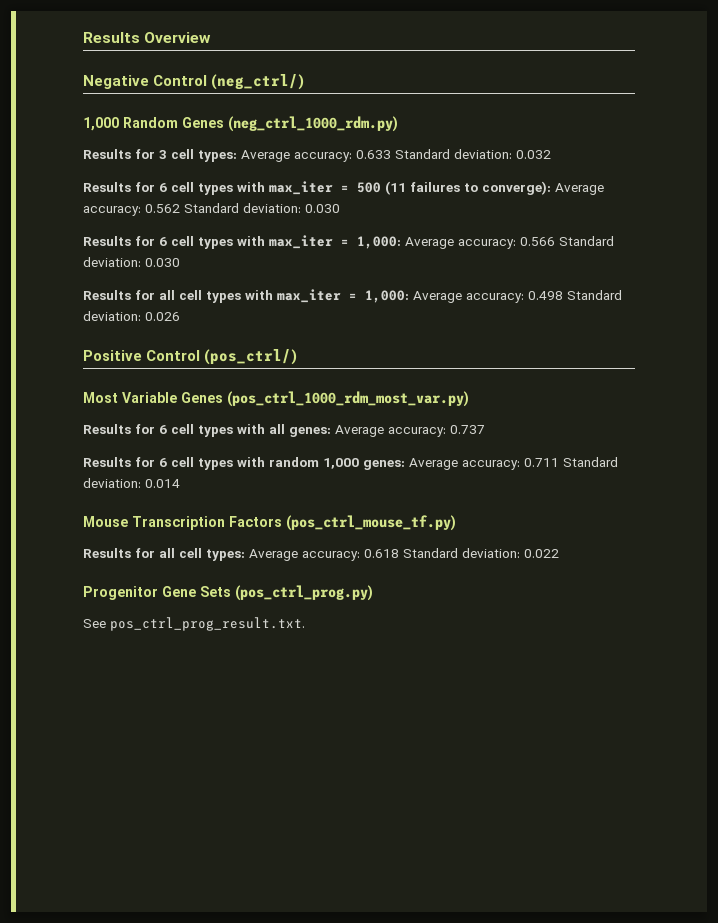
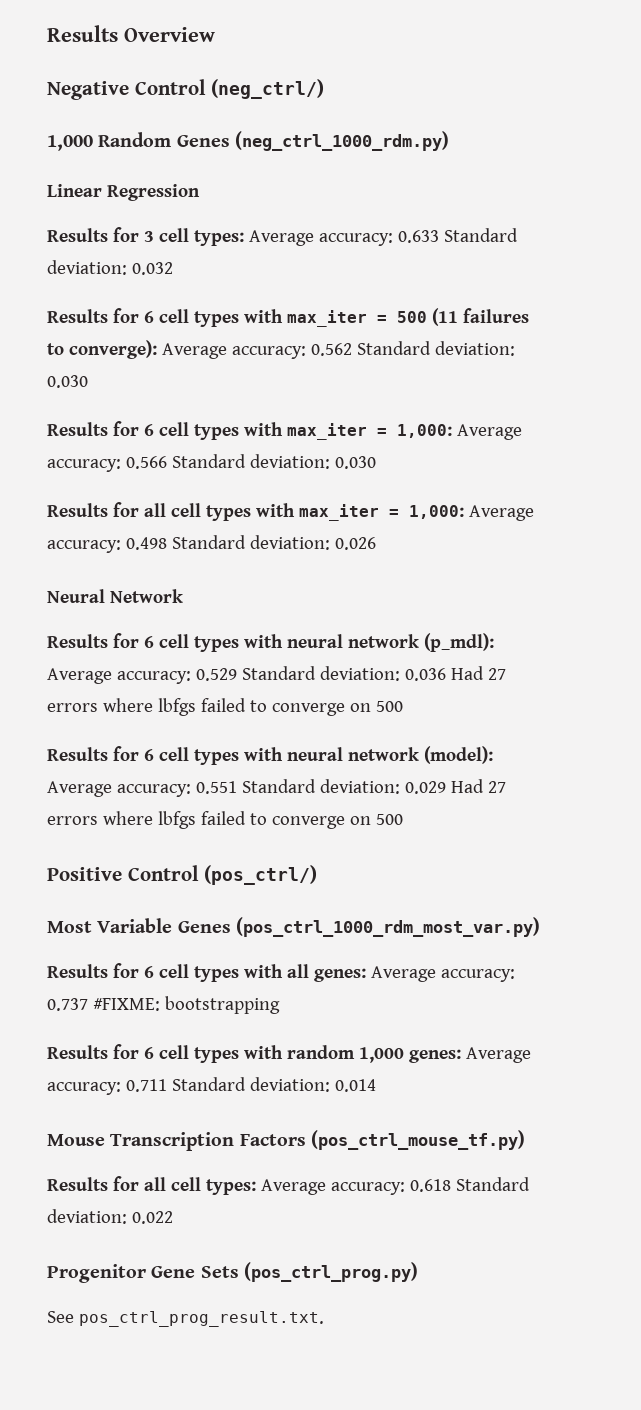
+ Linear Regression
+ Neural Network
+ Results for 6 cell types with neural network (p_mdl): Average accuracy: 0.529 Standard deviation: 0.036 Had 27 errors where lbfgs failed to converge on 500
+ Results for 6 cell types with neural network (model): Average accuracy: 0.551 Standard deviation: 0.029 Had 27 errors where lbfgs failed to converge on 500
- Results for 6 cell types with all genes: Average accuracy: 0.737
+ Results for 6 cell types with all genes: Average accuracy: 0.737 #FIXME: bootstrapping

